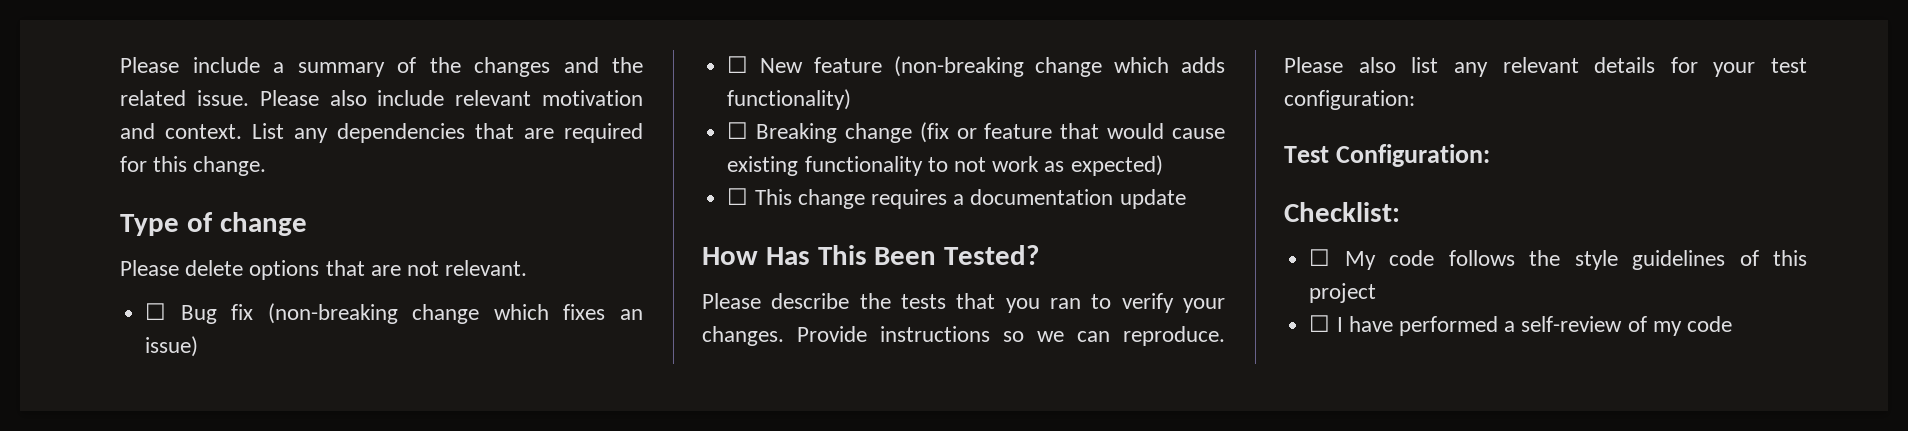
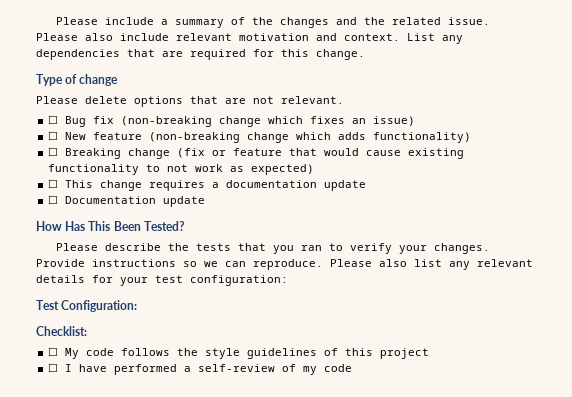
+ ☐ Documentation update

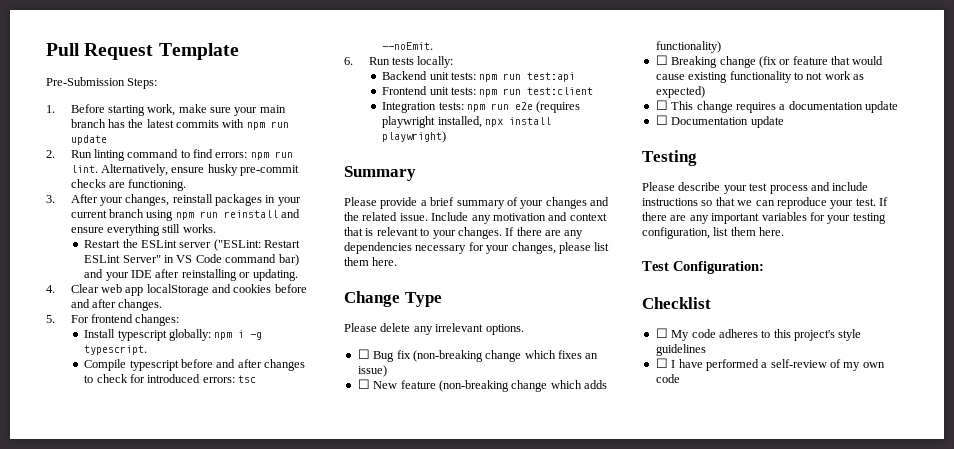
- Please include a summary of the changes and the related issue.
+ Pull Request Template
+ Pre-Submission Steps:
+ 1. Before starting work, make sure your main branch has the latest commits with npm run update
+ 2. Run linting command to find errors: npm run lint. Alternatively, ensure husky pre-commit checks are functioning.
+ 3. After your changes, reinstall packages in your current branch using npm run reinstall and ensure everything still works.
+ Restart the ESLint server ("ESLint: Restart ESLint Server" in VS Code command bar) and your IDE after reinstalling or updating.
+ 4. Clear web app localStorage and cookies before and after changes.
+ 5. For frontend changes:
+ Install typescript globally: npm i -g typescript.
+ Compile typescript before and after changes to check for introduced errors: tsc --noEmit.
+ 6. Run tests locally:
+ Backend unit tests: npm run test:api
+ Frontend unit tests: npm run test:client
+ Integration tests: npm run e2e (requires playwright installed, npx install playwright)
+ Summary
+ Please provide a brief summary of your changes and the related issue.
- Please also include relevant motivation and context. List any dependencies that are required for this change.
- Type of change
+ Include any motivation and context that is relevant to your changes. If there are any dependencies necessary for your changes, please list them here.
+ Change Type
- Please delete options that are not relevant.
+ Please delete any irrelevant options.
- How Has This Been Tested?
- Please describe the tests that you ran to verify your changes. Provide instructions so we can reproduce. Please also list any relevant details for your test configuration:
+ Testing
+ Please describe your test process and include instructions so that we can reproduce your test. If there are any important variables for your testing configuration, list them here.
- Checklist:
+ Checklist
- ☐ My code follows the style guidelines of this project
+ ☐ My code adheres to this project's style guidelines
- ☐ I have performed a self-review of my code
+ ☐ I have performed a self-review of my own code

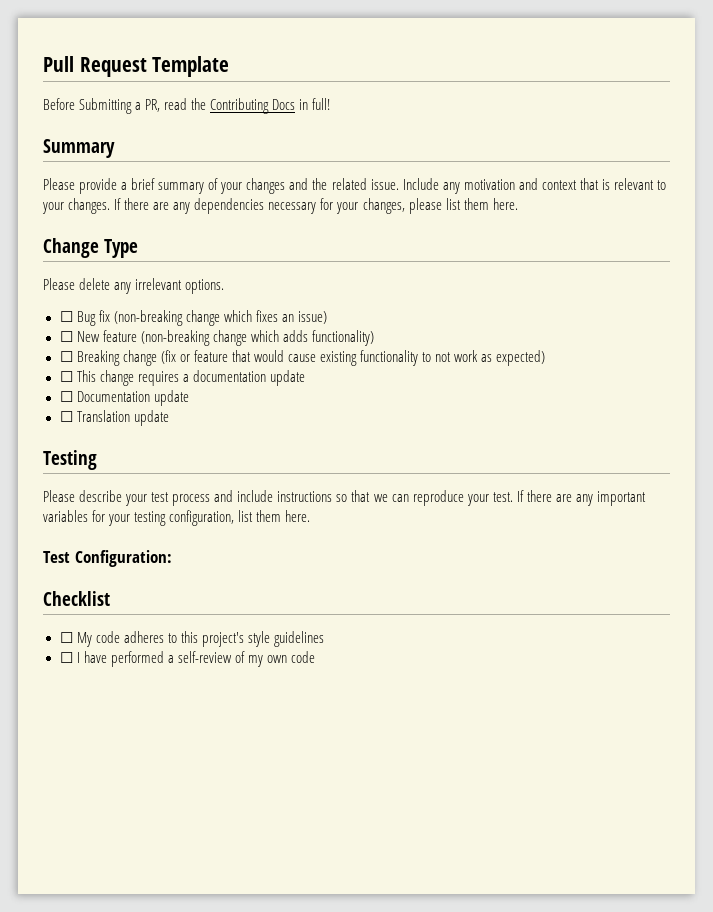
- Pre-Submission Steps:
- 1. Before starting work, make sure your main branch has the latest commits with npm run update
- 2. Run linting command to find errors: npm run lint. Alternatively, ensure husky pre-commit checks are functioning.
- 3. After your changes, reinstall packages in your current branch using npm run reinstall and ensure everything still works.
- Restart the ESLint server ("ESLint: Restart ESLint Server" in VS Code command bar) and your IDE after reinstalling or updating.
- 4. Clear web app localStorage and cookies before and after changes.
- 5. For frontend changes:
- Install typescript globally: npm i -g typescript.
- Compile typescript before and after changes to check for introduced errors: tsc --noEmit.
- 6. Run tests locally:
- Backend unit tests: npm run test:api
- Frontend unit tests: npm run test:client
- Integration tests: npm run e2e (requires playwright installed, npx install playwright)
+ Before Submitting a PR, read the Contributing Docs in full!
+ ☐ Translation update

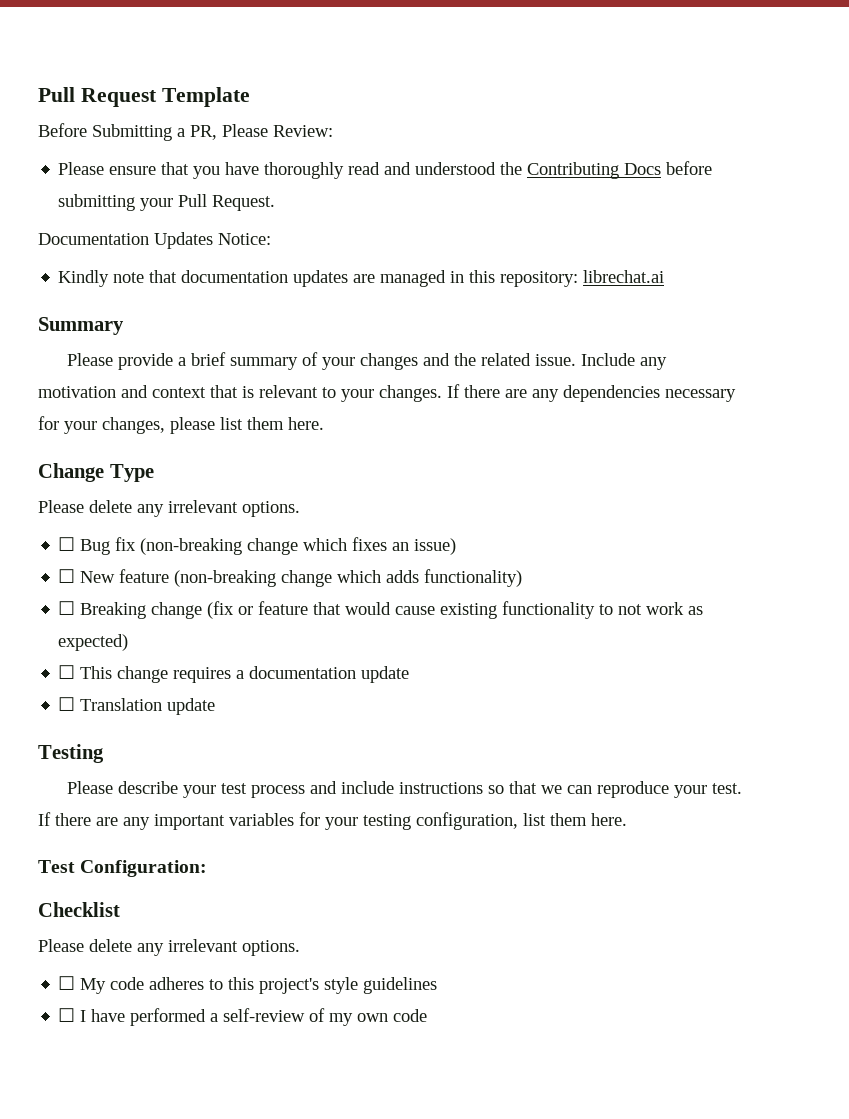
- Before Submitting a PR, read the Contributing Docs in full!
+ Before Submitting a PR, Please Review:
+ Please ensure that you have thoroughly read and understood the Contributing Docs before submitting your Pull Request.
+ Documentation Updates Notice:
+ Kindly note that documentation updates are managed in this repository: librechat.ai
- ☐ Documentation update
  Checklist
+ Please delete any irrelevant options.

